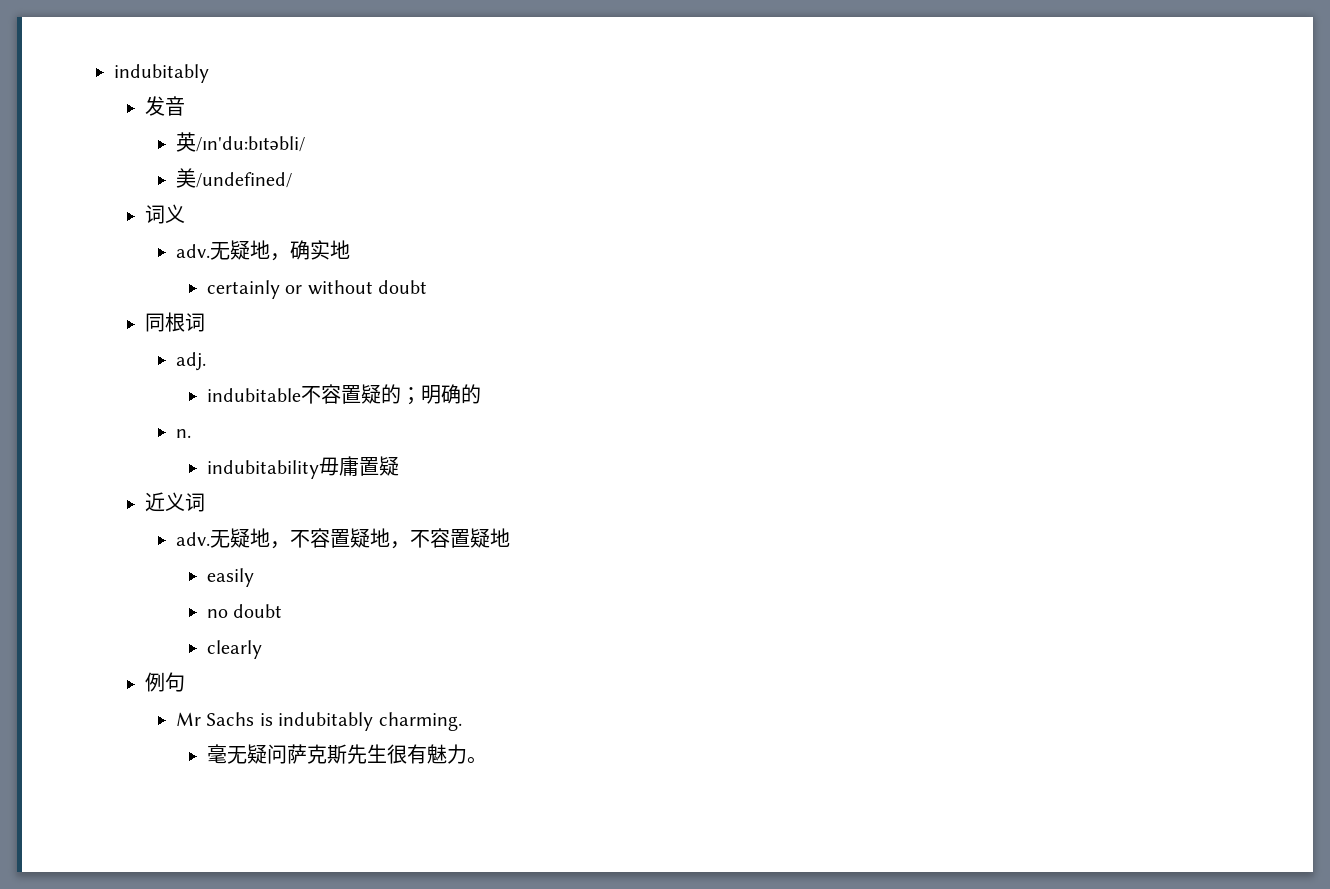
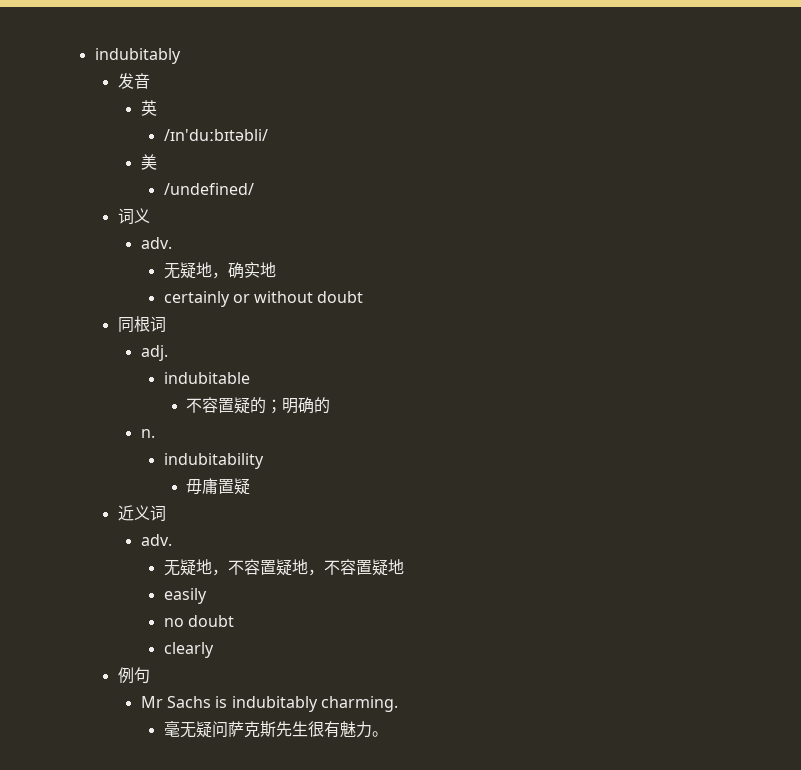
- 英/ɪn'duːbɪtəbli/
+ 英
+ /ɪn'duːbɪtəbli/
- 美/undefined/
+ 美
+ /undefined/
  词义
- adv.无疑地，确实地
+ adv.
+ 无疑地，确实地
- indubitable不容置疑的；明确的
+ indubitable
+ 不容置疑的；明确的
- indubitability毋庸置疑
+ indubitability
+ 毋庸置疑
  近义词
- adv.无疑地，不容置疑地，不容置疑地
+ adv.
+ 无疑地，不容置疑地，不容置疑地

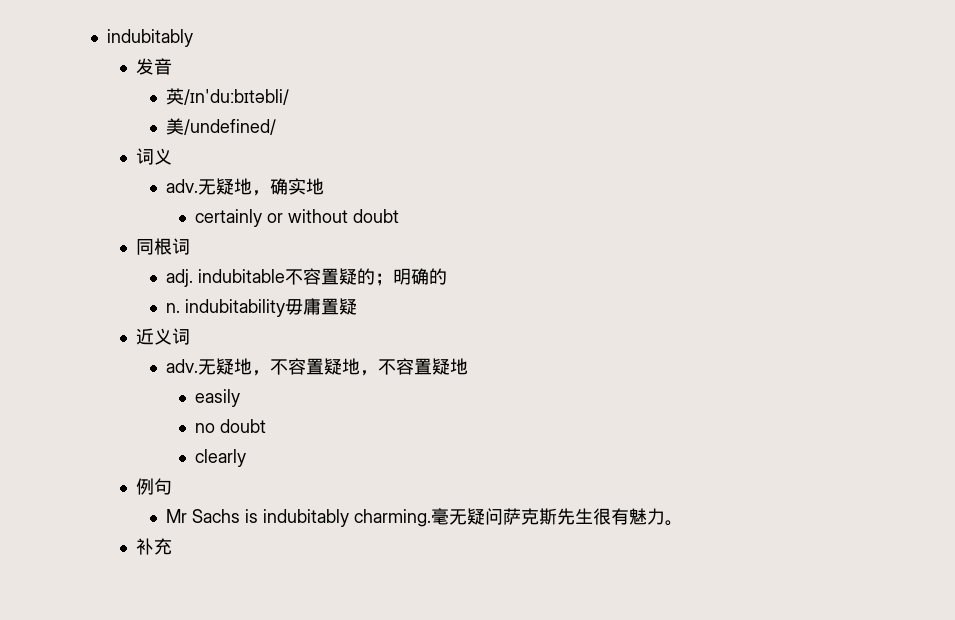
- 英
- /ɪn'duːbɪtəbli/
+ 英/ɪn'duːbɪtəbli/
- 美
- /undefined/
+ 美/undefined/
  词义
- adv.
- 无疑地，确实地
+ adv.无疑地，确实地
- adj.
- indubitable
- 不容置疑的；明确的
+ adj. indubitable不容置疑的；明确的
- n.
- indubitability
- 毋庸置疑
+ n. indubitability毋庸置疑
  近义词
- adv.
- 无疑地，不容置疑地，不容置疑地
+ adv.无疑地，不容置疑地，不容置疑地
- Mr Sachs is indubitably charming.
- 毫无疑问萨克斯先生很有魅力。
+ Mr Sachs is indubitably charming.毫无疑问萨克斯先生很有魅力。
+ 补充

